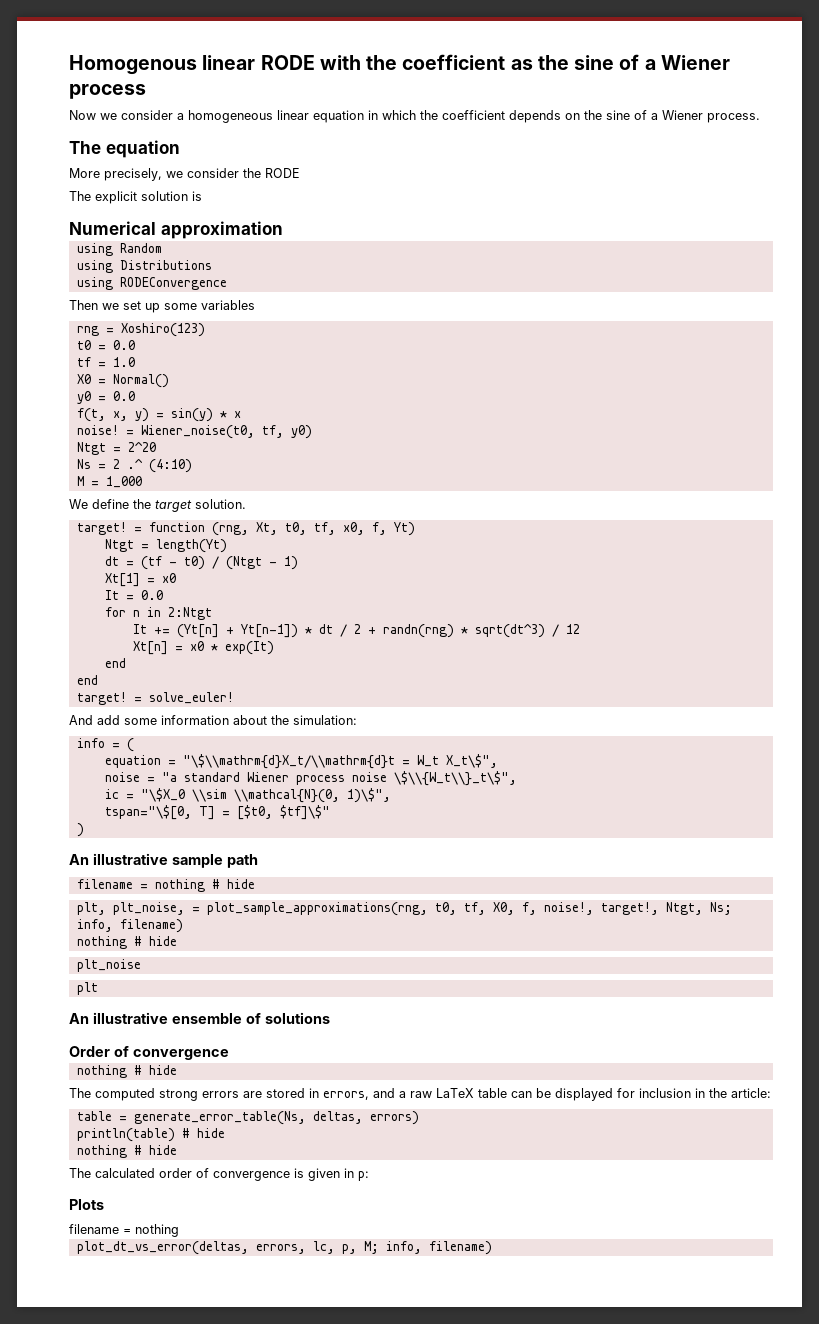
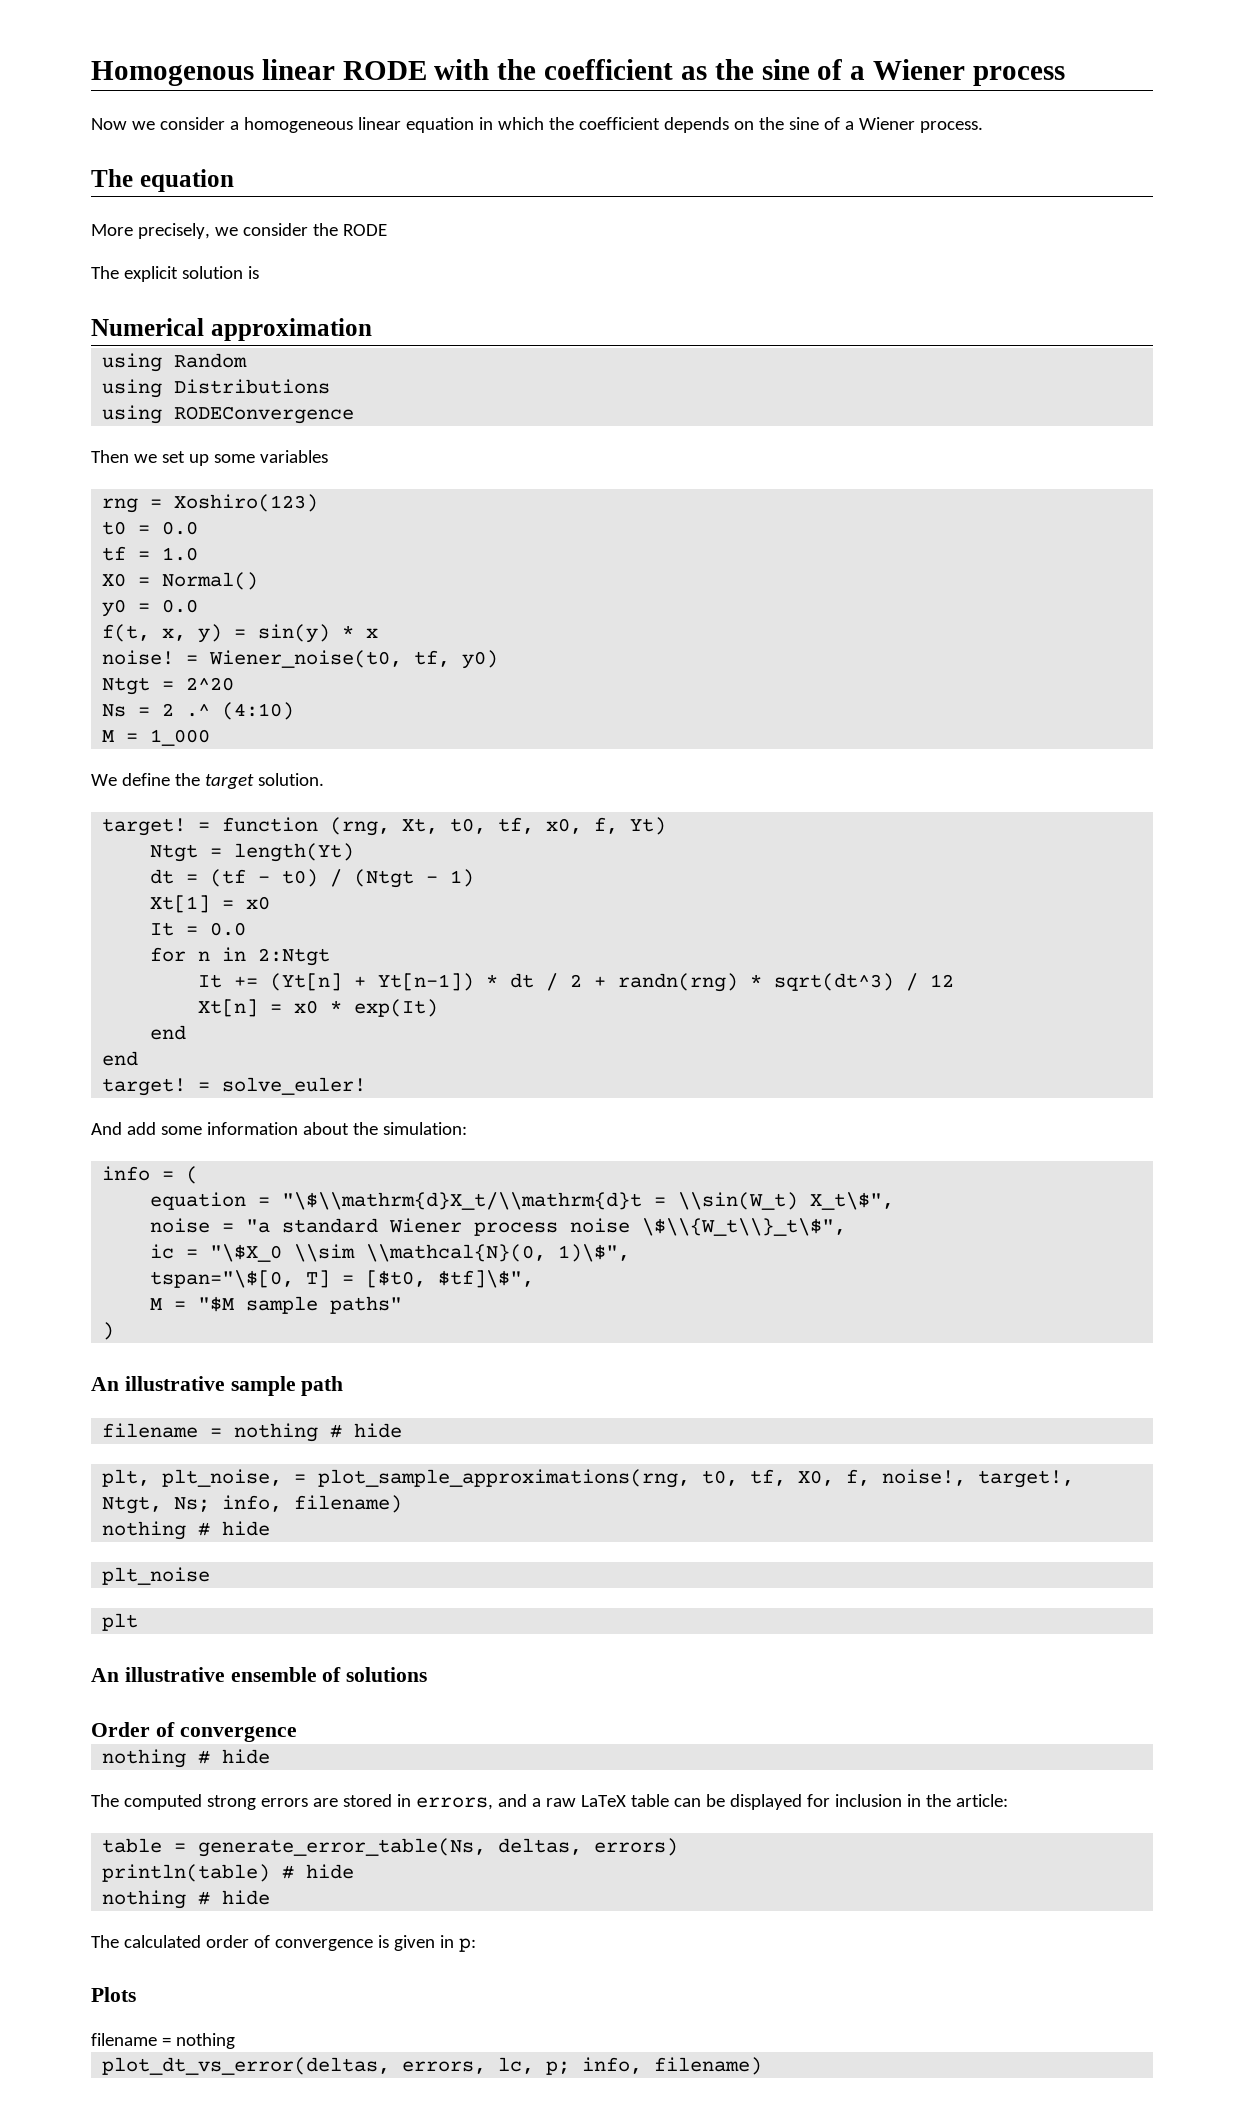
- equation = "\$\\mathrm{d}X_t/\\mathrm{d}t = W_t X_t\$",
+ equation = "\$\\mathrm{d}X_t/\\mathrm{d}t = \\sin(W_t) X_t\$",
- tspan="\$[0, T] = [$t0, $tf]\$"
+ tspan="\$[0, T] = [$t0, $tf]\$",
+ M = "$M sample paths"
- plot_dt_vs_error(deltas, errors, lc, p, M; info, filename)
+ plot_dt_vs_error(deltas, errors, lc, p; info, filename)

